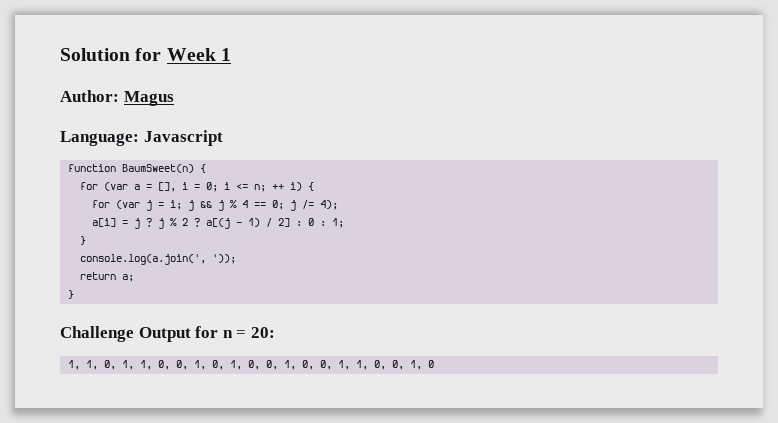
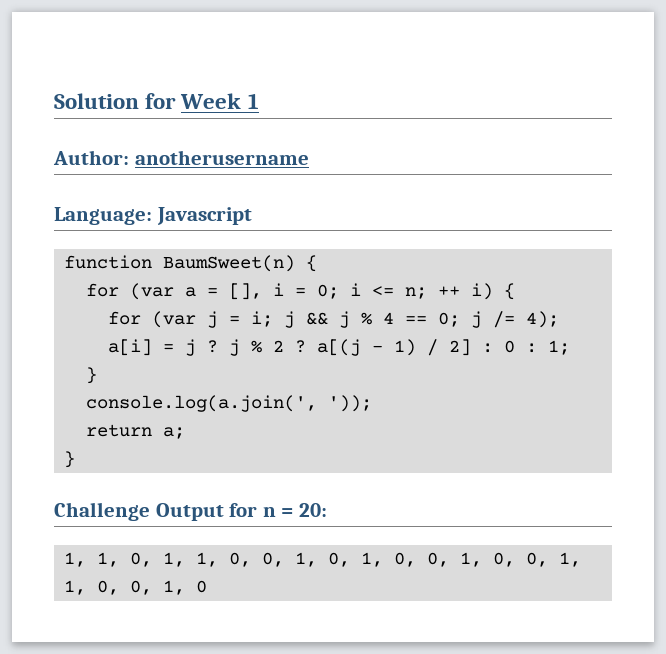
- Author: Magus
+ Author: anotherusername

